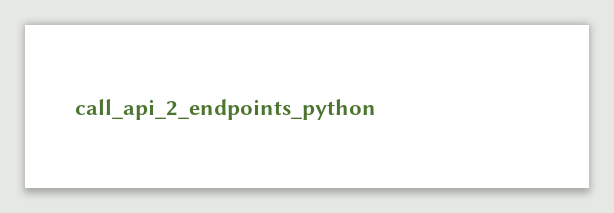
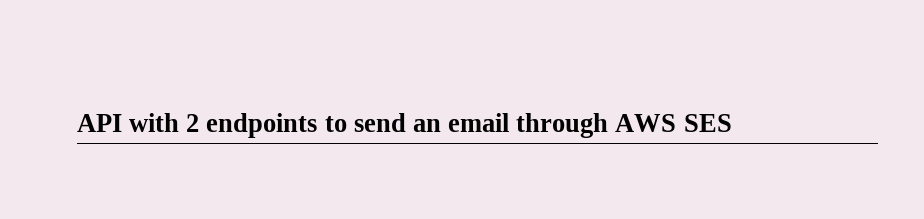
- call_api_2_endpoints_python
+ API with 2 endpoints to send an email through AWS SES

